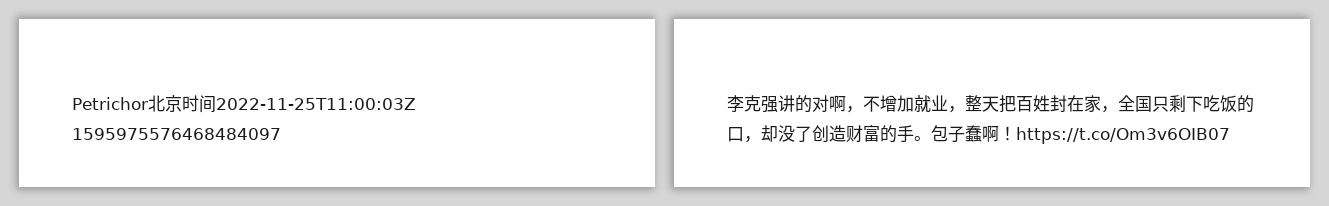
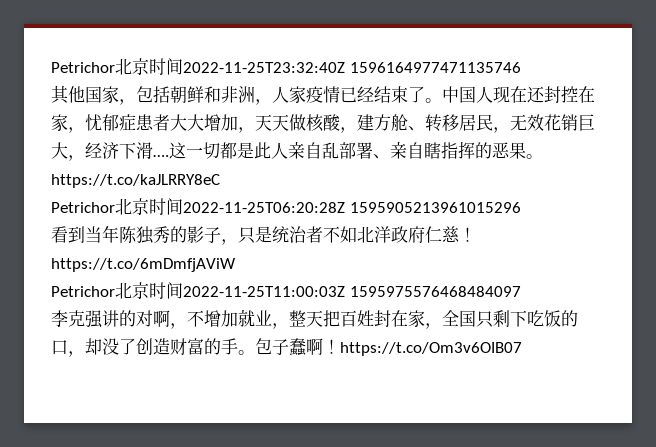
+ Petrichor北京时间2022-11-25T23:32:40Z 1596164977471135746
+ 其他国家，包括朝鲜和非洲，人家疫情已经结束了。中国人现在还封控在家，忧郁症患者大大增加，天天做核酸，建方舱、转移居民，无效花销巨大，经济下滑….这一切都是此人亲自乱部署、亲自瞎指挥的恶果。https://t.co/kaJLRRY8eC
+ Petrichor北京时间2022-11-25T06:20:28Z 1595905213961015296
+ 看到当年陈独秀的影子，只是统治者不如北洋政府仁慈！https://t.co/6mDmfjAViW

